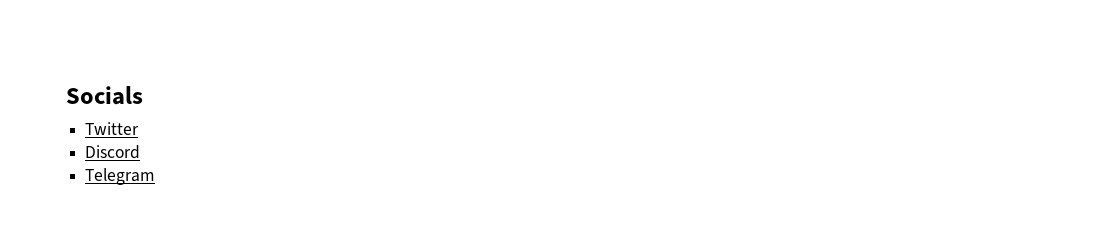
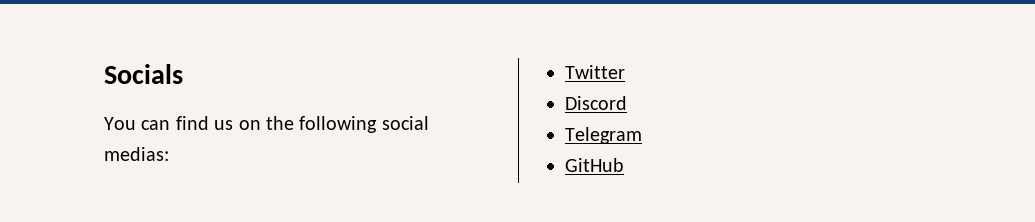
+ You can find us on the following social medias:
+ GitHub

